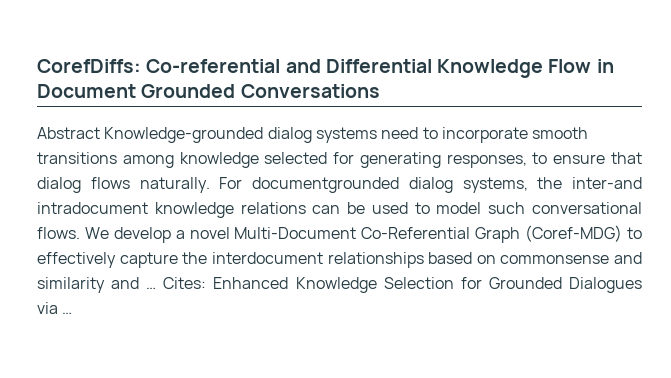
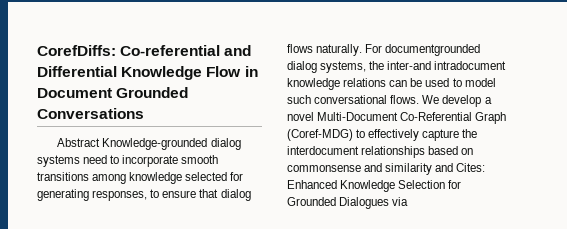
- We develop a novel Multi-Document Co-Referential Graph (Coref-MDG) to effectively capture the interdocument relationships based on commonsense and similarity and … Cites: Enhanced Knowledge Selection for Grounded Dialogues via …
+ We develop a novel Multi-Document Co-Referential Graph (Coref-MDG) to effectively capture the interdocument relationships based on commonsense and similarity and Cites: Enhanced Knowledge Selection for Grounded Dialogues via

